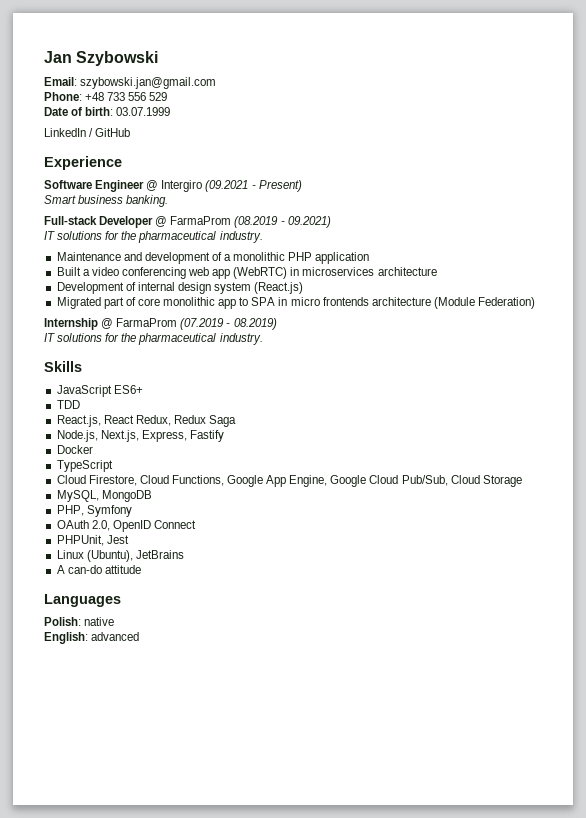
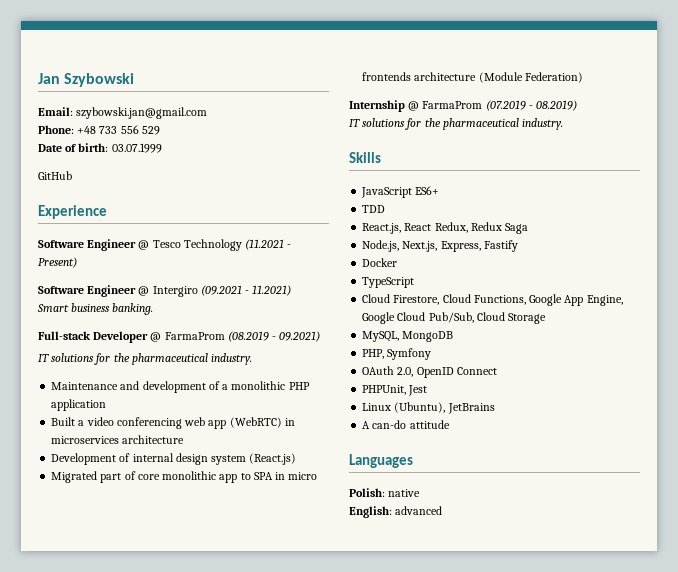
- LinkedIn / GitHub
+ GitHub
+ Software Engineer @ Tesco Technology (11.2021 - Present)
- Software Engineer @ Intergiro (09.2021 - Present)
+ Software Engineer @ Intergiro (09.2021 - 11.2021)

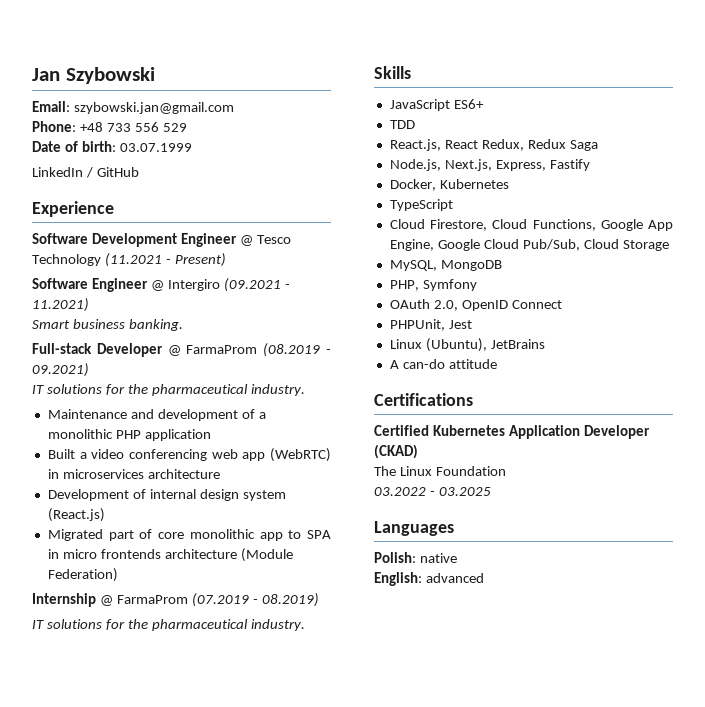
- GitHub
+ LinkedIn / GitHub
- Software Engineer @ Tesco Technology (11.2021 - Present)
+ Software Development Engineer @ Tesco Technology (11.2021 - Present)
- Docker
+ Docker, Kubernetes
+ Certifications
+ Certified Kubernetes Application Developer (CKAD)
+ The Linux Foundation
+ 03.2022 - 03.2025

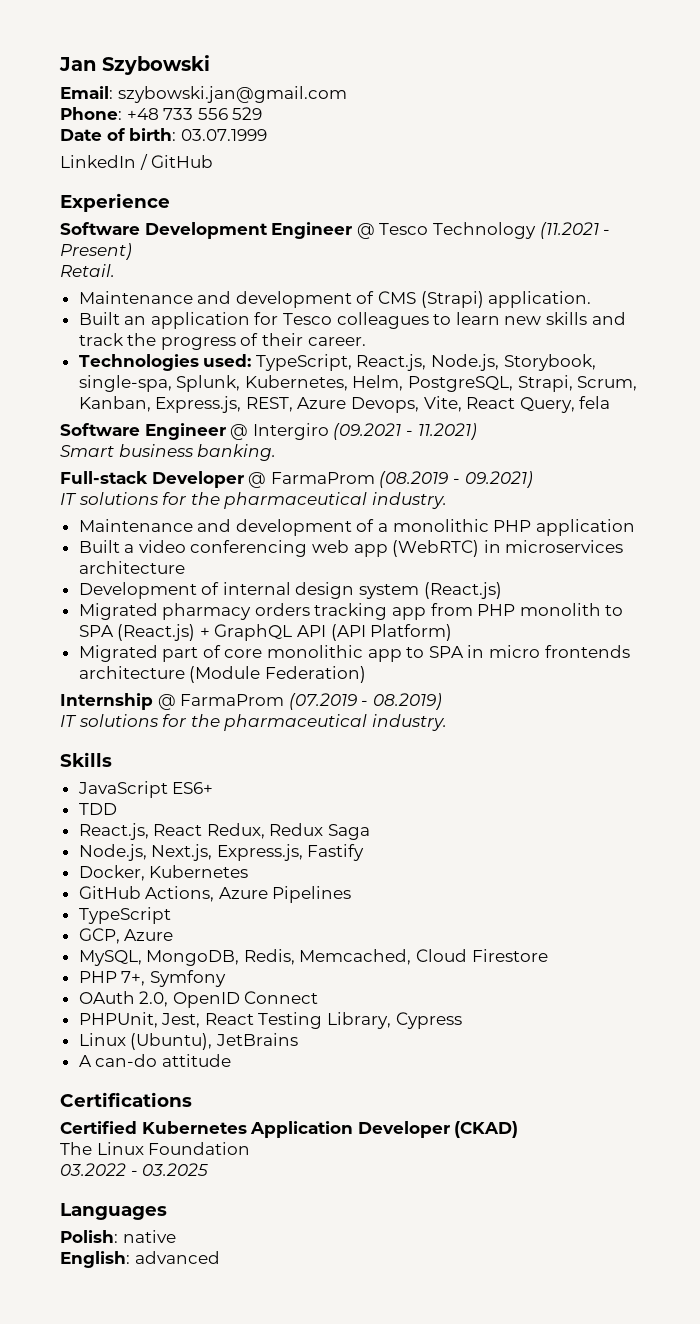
+ Retail.
+ Maintenance and development of CMS (Strapi) application.
+ Built an application for Tesco colleagues to learn new skills and track the progress of their career.
+ Technologies used: TypeScript, React.js, Node.js, Storybook, single-spa, Splunk, Kubernetes, Helm, PostgreSQL, Strapi, Scrum, Kanban, Express.js, REST, Azure Devops, Vite, React Query, fela
+ Migrated pharmacy orders tracking app from PHP monolith to SPA (React.js) + GraphQL API (API Platform)
- Node.js, Next.js, Express, Fastify
+ Node.js, Next.js, Express.js, Fastify
+ GitHub Actions, Azure Pipelines
  TypeScript
- Cloud Firestore, Cloud Functions, Google App Engine, Google Cloud Pub/Sub, Cloud Storage
- MySQL, MongoDB
- PHP, Symfony
+ GCP, Azure
+ MySQL, MongoDB, Redis, Memcached, Cloud Firestore
+ PHP 7+, Symfony
- PHPUnit, Jest
+ PHPUnit, Jest, React Testing Library, Cypress

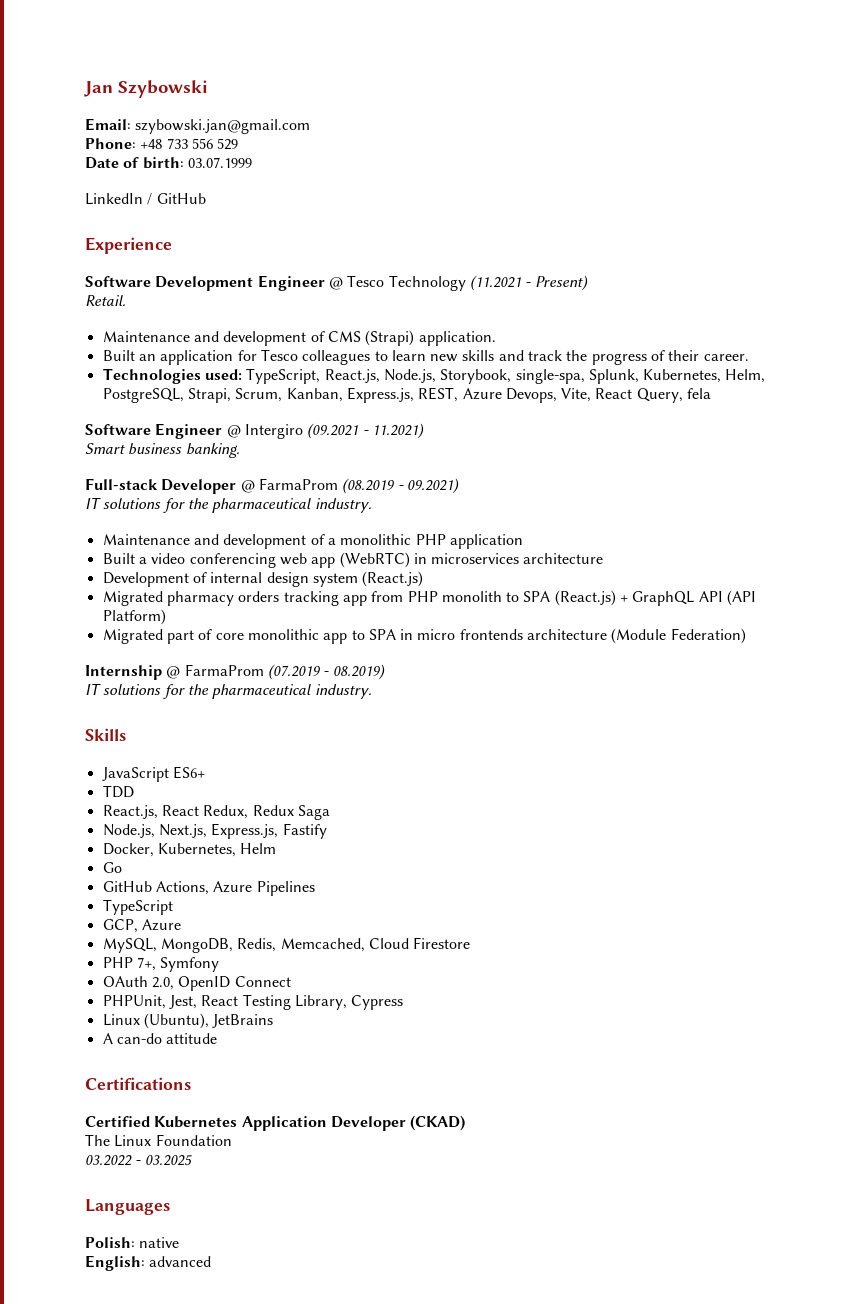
- Docker, Kubernetes
+ Docker, Kubernetes, Helm
+ Go

